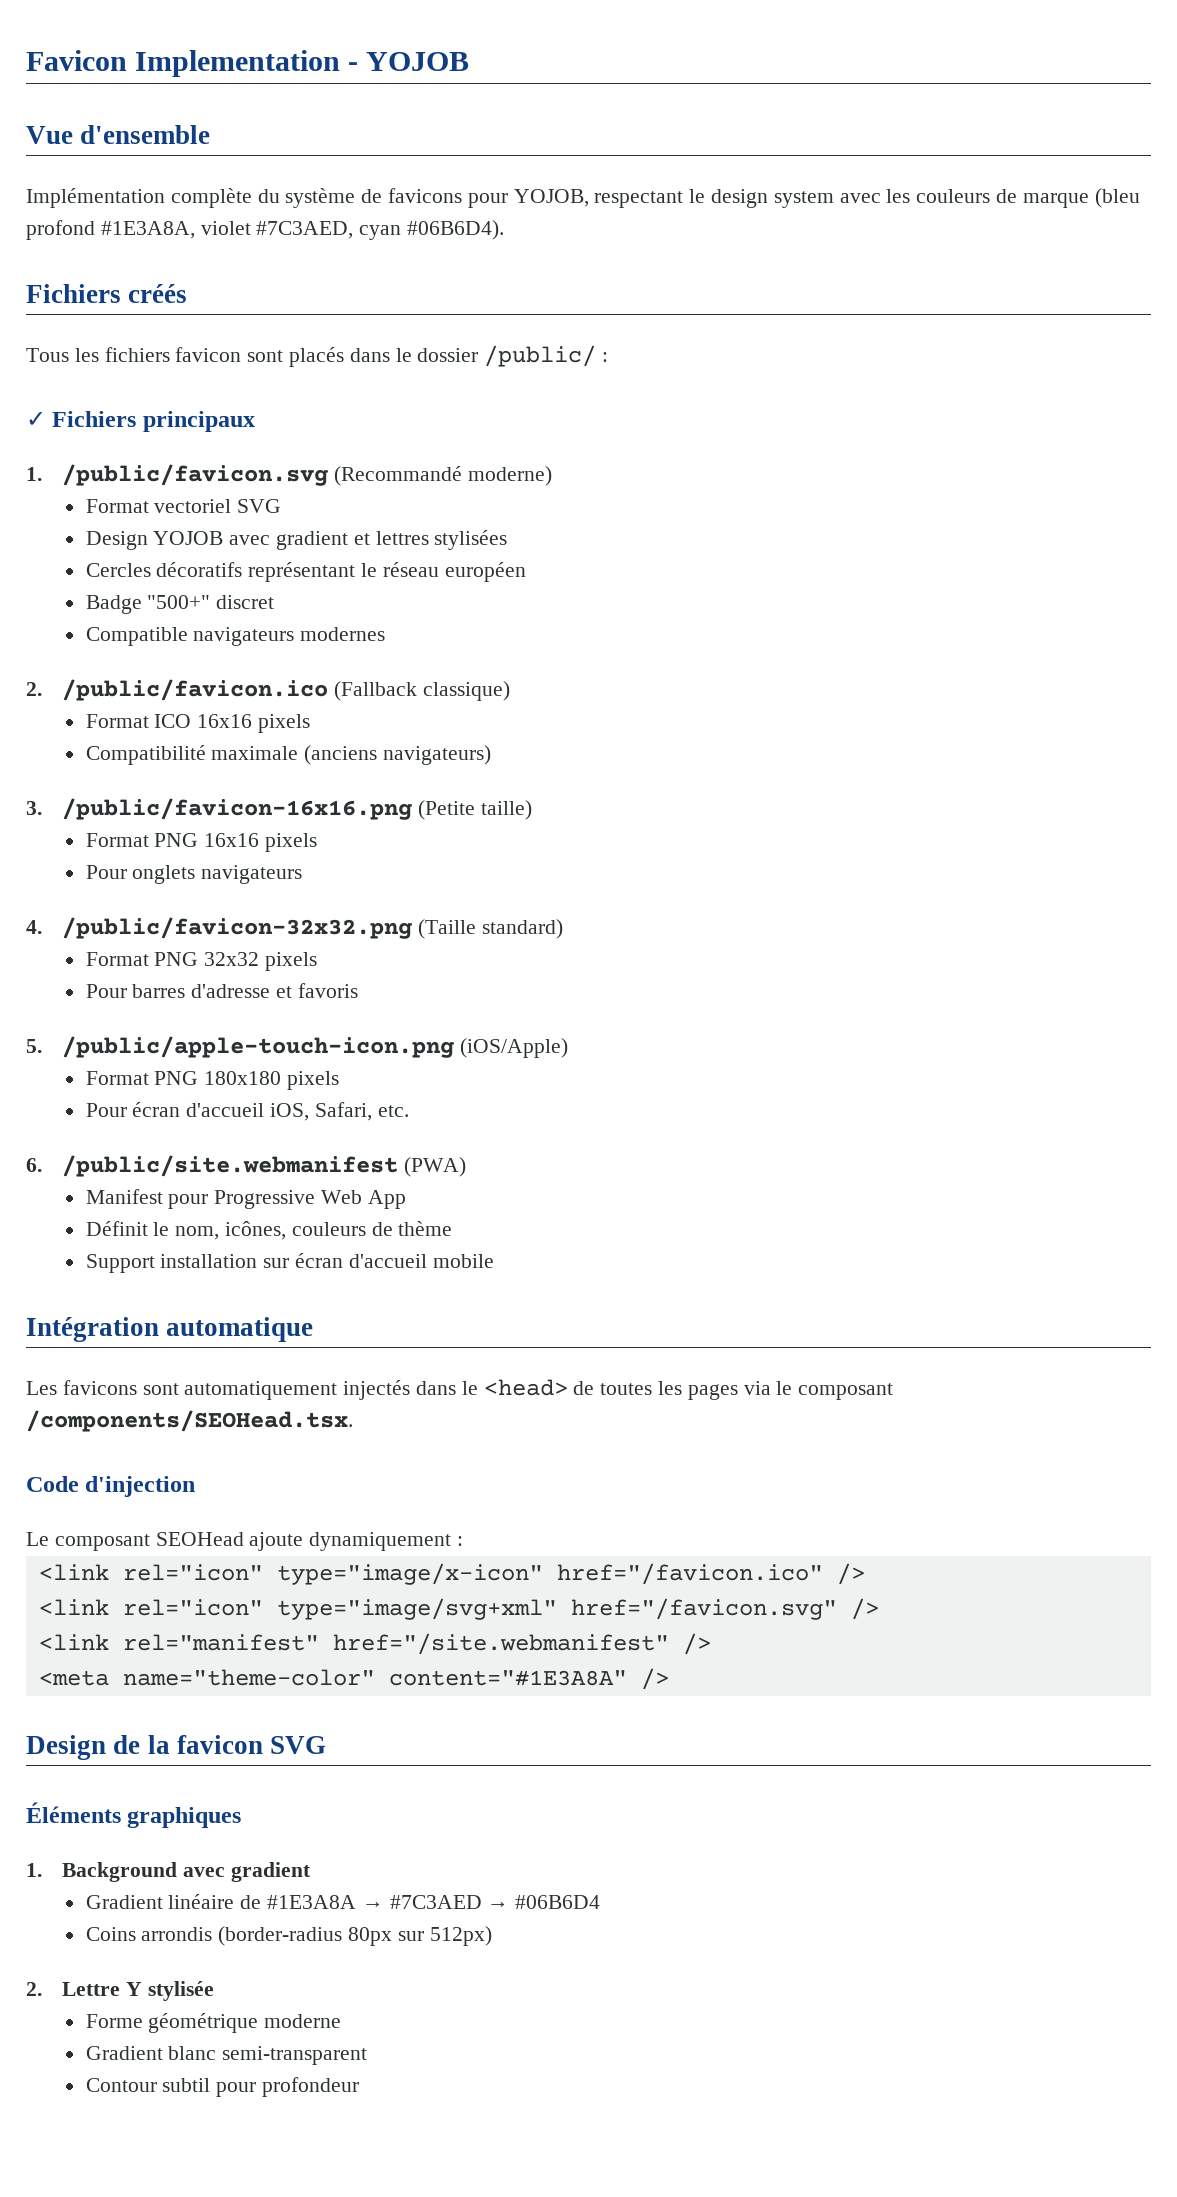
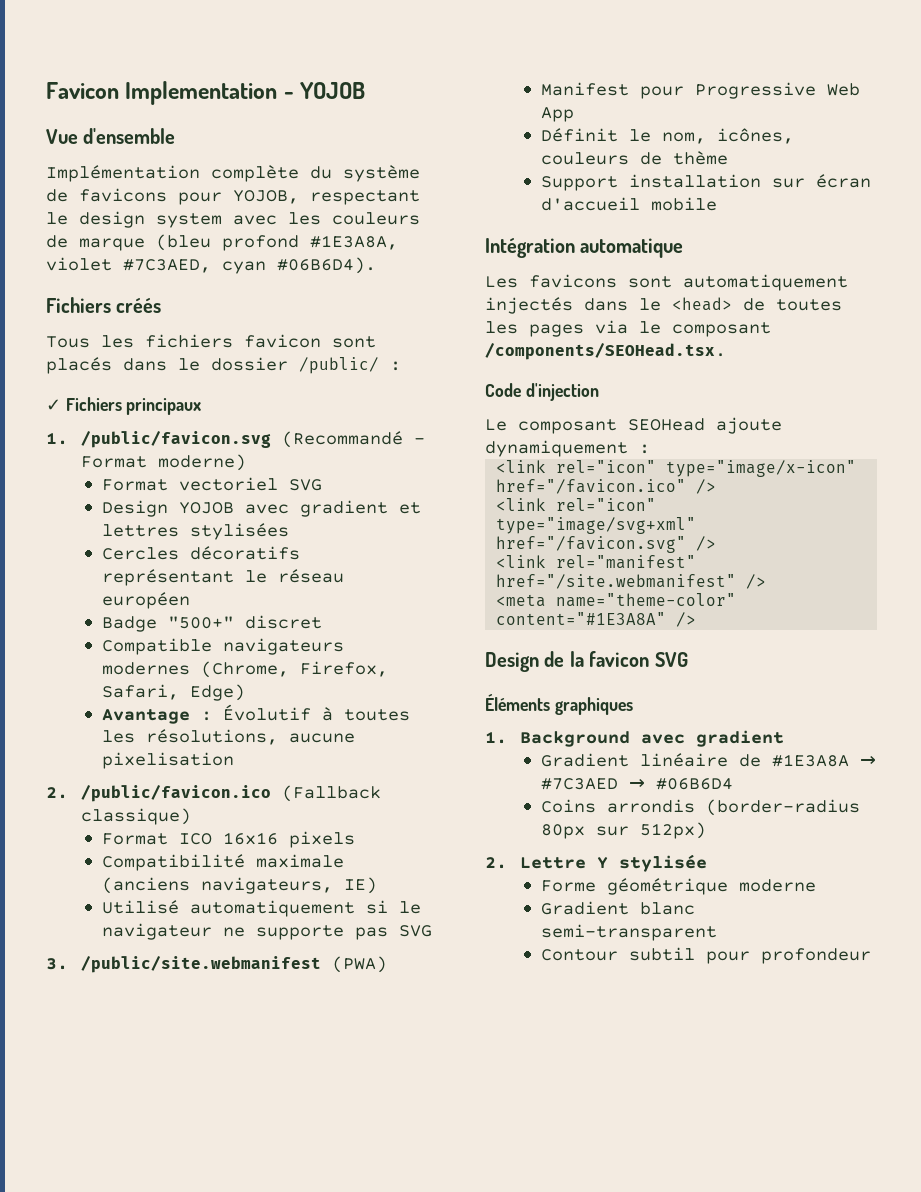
- 1. /public/favicon.svg (Recommandé moderne)
+ 1. /public/favicon.svg (Recommandé - Format moderne)
- Compatible navigateurs modernes
+ Compatible navigateurs modernes (Chrome, Firefox, Safari, Edge)
+ Avantage : Évolutif à toutes les résolutions, aucune pixelisation
- Compatibilité maximale (anciens navigateurs)
- 3. /public/favicon-16x16.png (Petite taille)
- Format PNG 16x16 pixels
- Pour onglets navigateurs
- 4. /public/favicon-32x32.png (Taille standard)
- Format PNG 32x32 pixels
- Pour barres d'adresse et favoris
- 5. /public/apple-touch-icon.png (iOS/Apple)
- Format PNG 180x180 pixels
- Pour écran d'accueil iOS, Safari, etc.
- 6. /public/site.webmanifest (PWA)
+ Compatibilité maximale (anciens navigateurs, IE)
+ Utilisé automatiquement si le navigateur ne supporte pas SVG
+ 3. /public/site.webmanifest (PWA)

